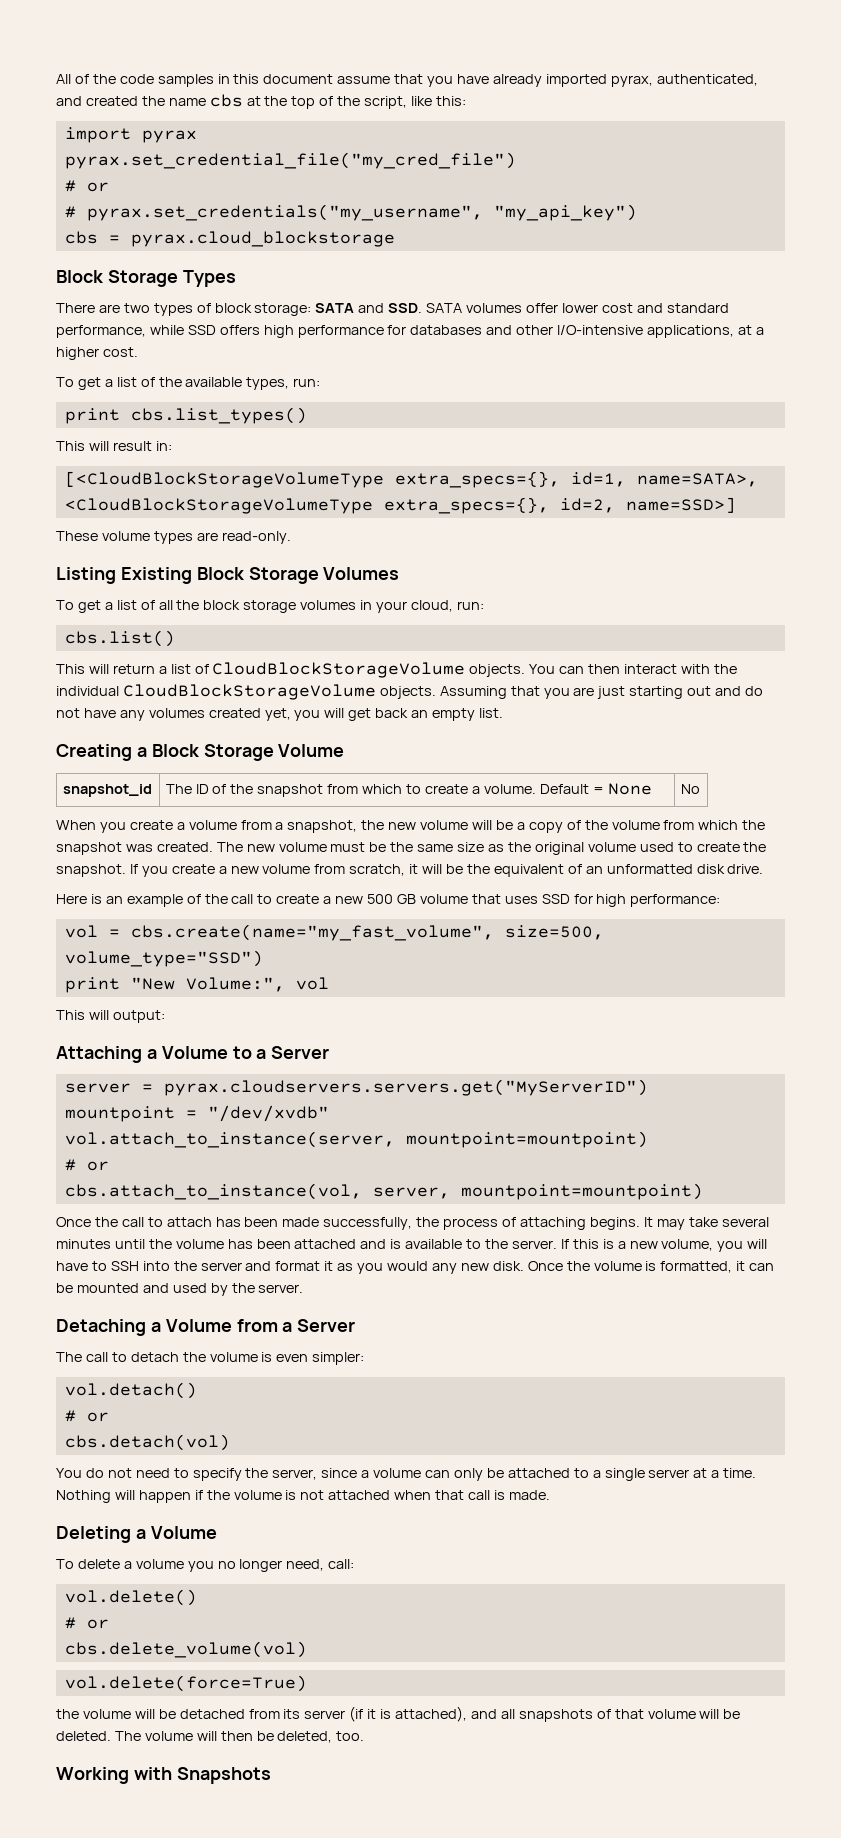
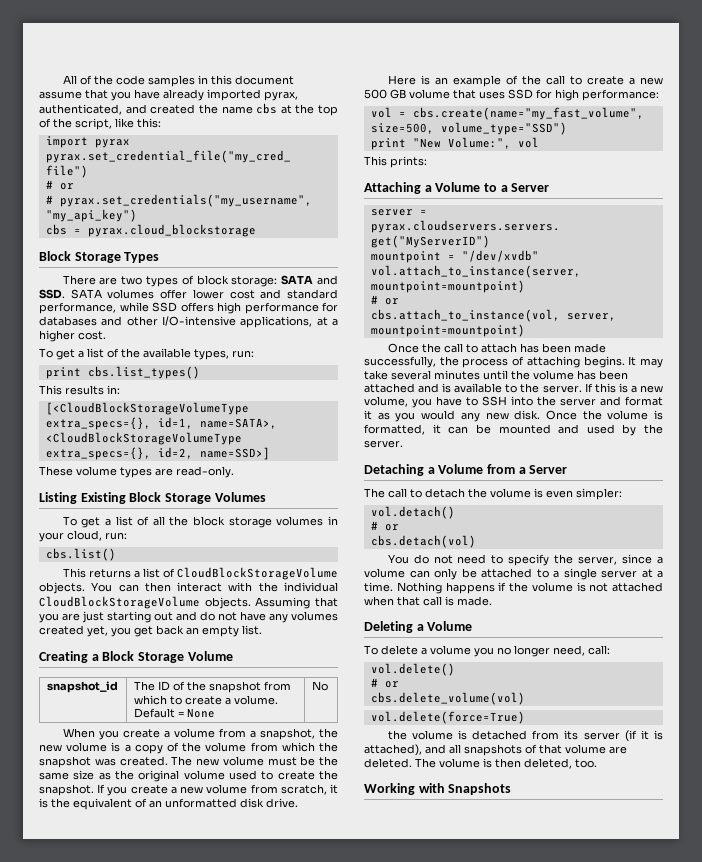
- This will result in:
+ This results in:
- This will return a list of CloudBlockStorageVolume objects.
+ This returns a list of CloudBlockStorageVolume objects.
- Assuming that you are just starting out and do not have any volumes created yet, you will get back an empty list.
+ Assuming that you are just starting out and do not have any volumes created yet, you get back an empty list.
- When you create a volume from a snapshot, the new volume will be a copy of the volume from which the snapshot was created.
+ When you create a volume from a snapshot, the new volume is a copy of the volume from which the snapshot was created.
- If you create a new volume from scratch, it will be the equivalent of an unformatted disk drive.
+ If you create a new volume from scratch, it is the equivalent of an unformatted disk drive.
- This will output:
+ This prints:
- If this is a new volume, you will have to SSH into the server and format it as you would any new disk.
+ If this is a new volume, you have to SSH into the server and format it as you would any new disk.
- Nothing will happen if the volume is not attached when that call is made.
+ Nothing happens if the volume is not attached when that call is made.
- the volume will be detached from its server (if it is attached), and all snapshots of that volume will be deleted.
+ the volume is detached from its server (if it is attached), and all snapshots of that volume are deleted.
- The volume will then be deleted, too.
+ The volume is then deleted, too.

